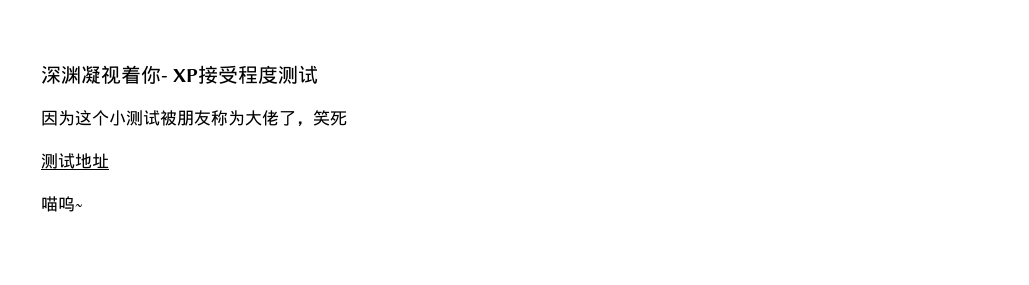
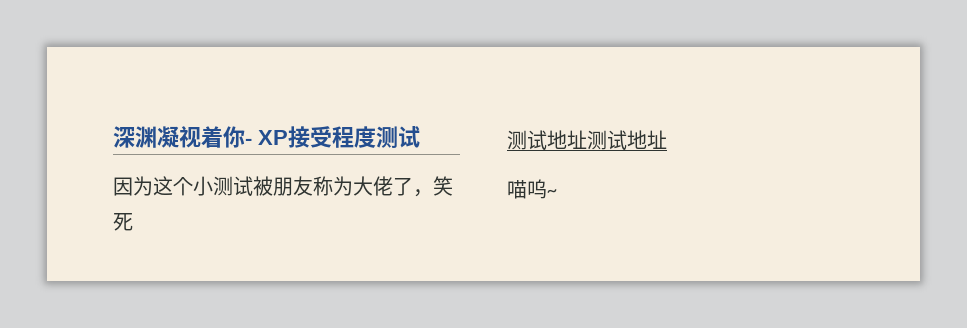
- 测试地址
+ 测试地址测试地址

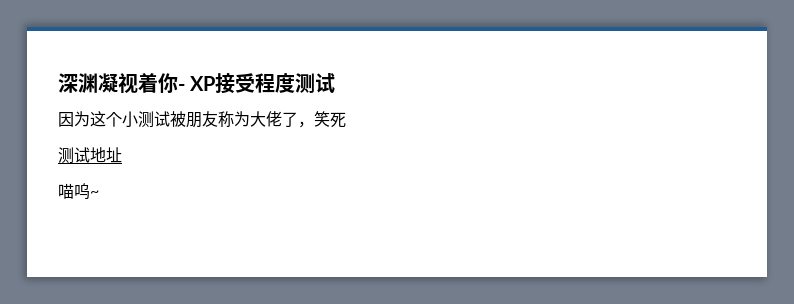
- 测试地址测试地址
+ 测试地址

